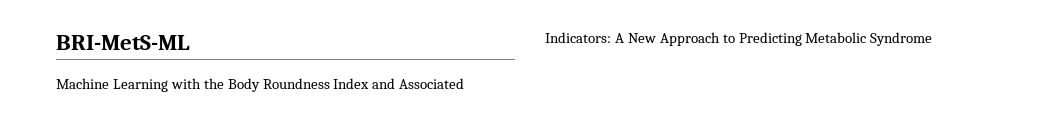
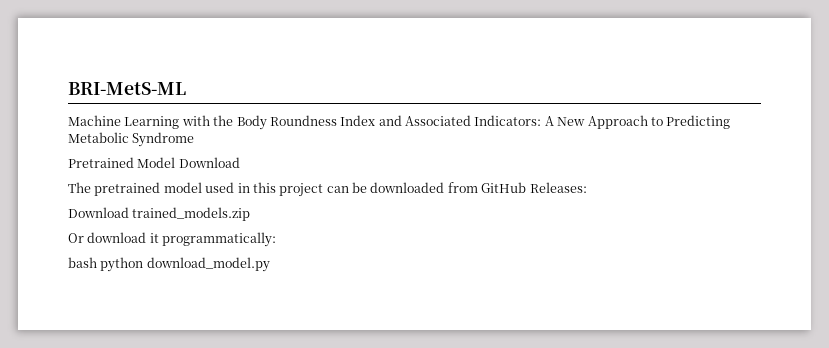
+ Pretrained Model Download
+ The pretrained model used in this project can be downloaded from GitHub Releases:
+ Download trained_models.zip
+ Or download it programmatically:
+ bash python download_model.py

